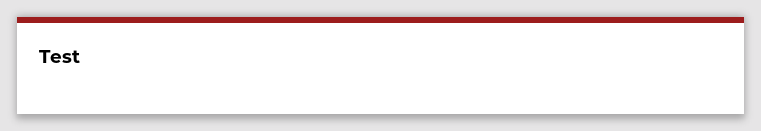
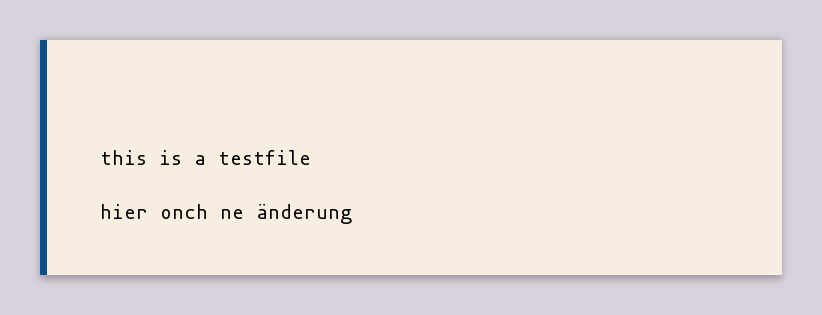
- Test
+ this is a testfile
+ hier onch ne änderung

